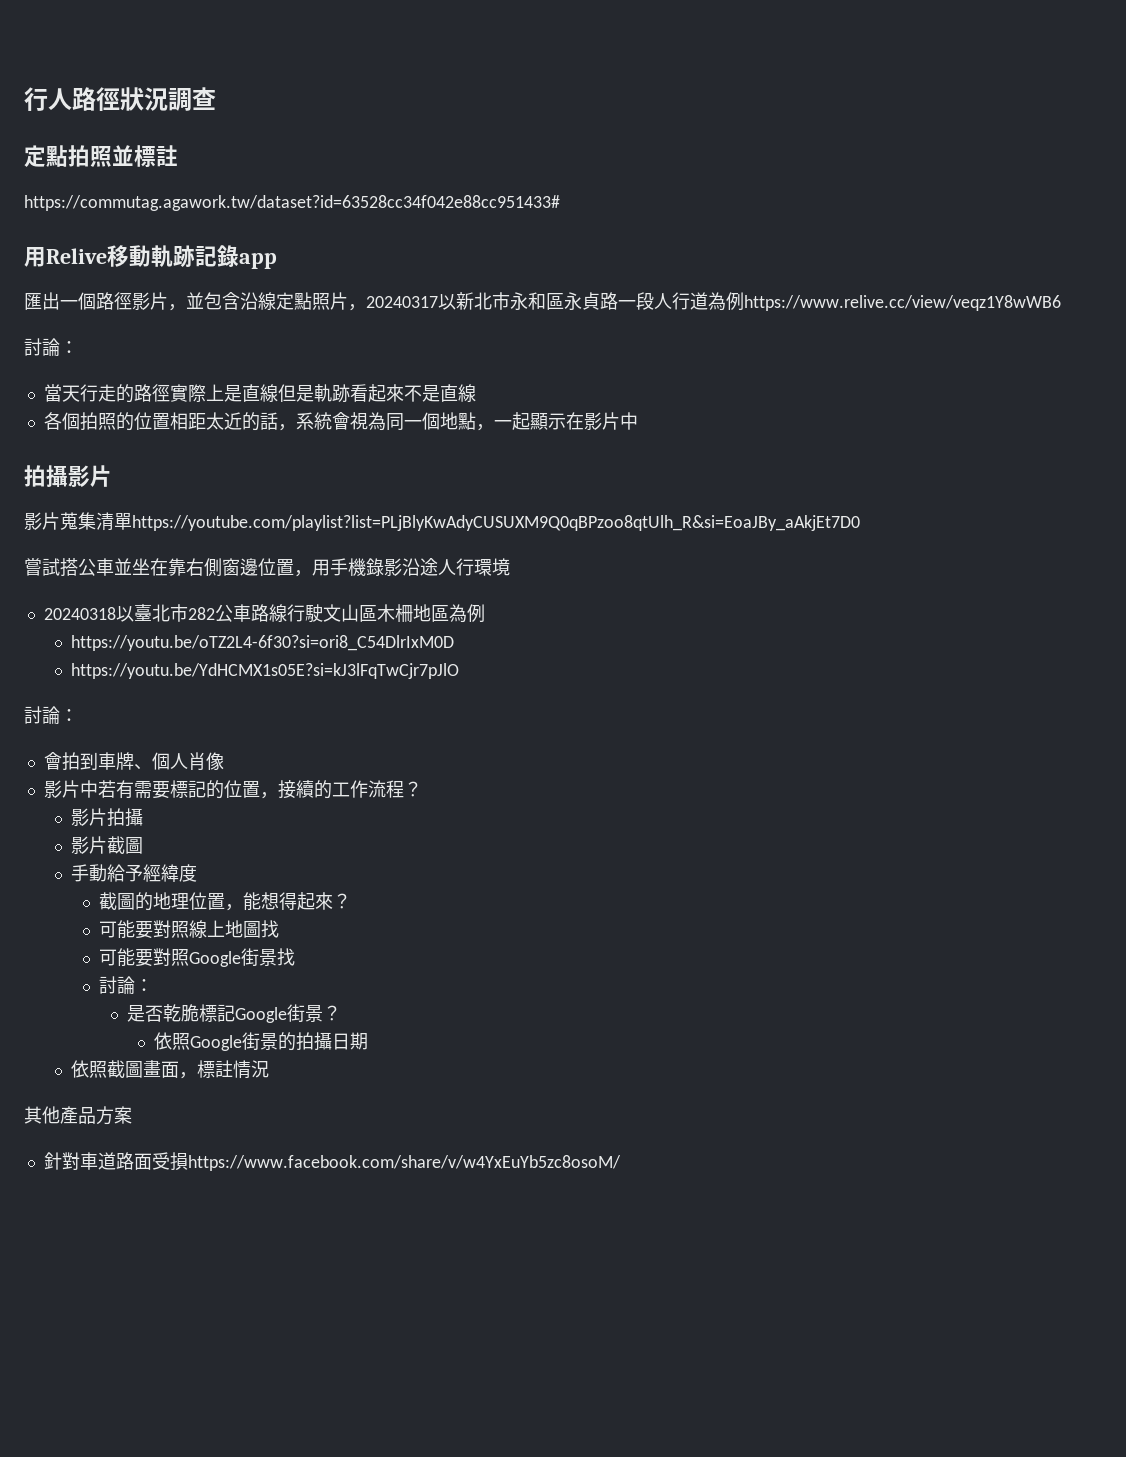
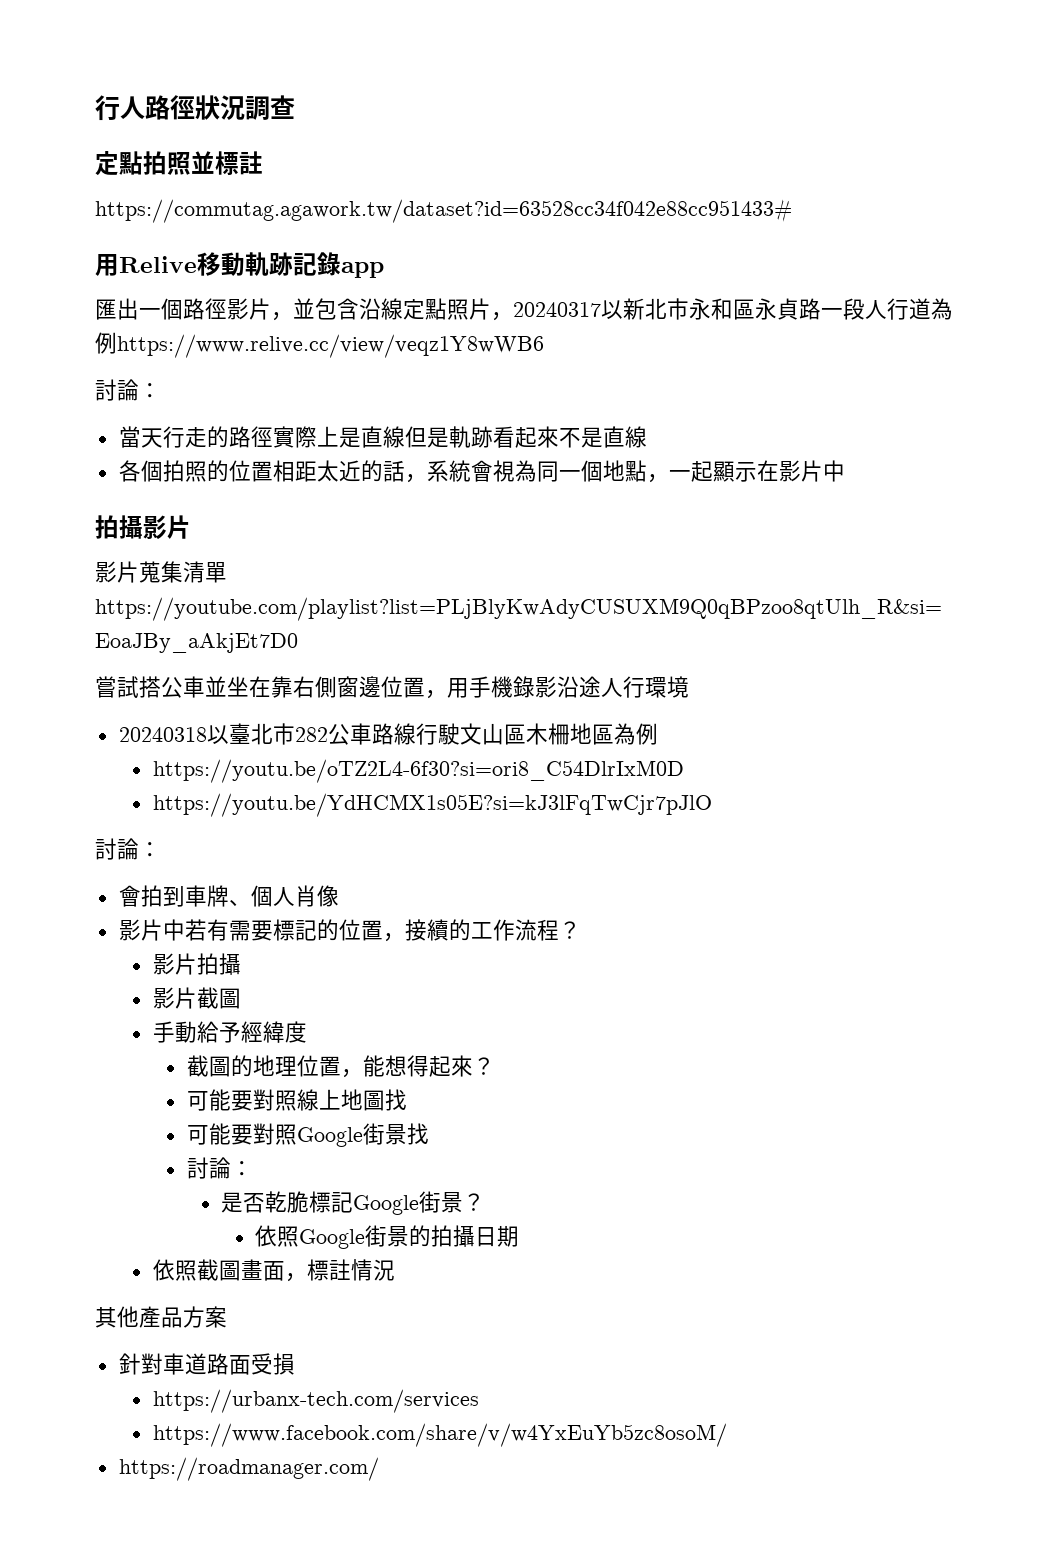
- 針對車道路面受損https://www.facebook.com/share/v/w4YxEuYb5zc8osoM/
+ 針對車道路面受損
+ https://urbanx-tech.com/services
+ https://www.facebook.com/share/v/w4YxEuYb5zc8osoM/
+ https://roadmanager.com/

